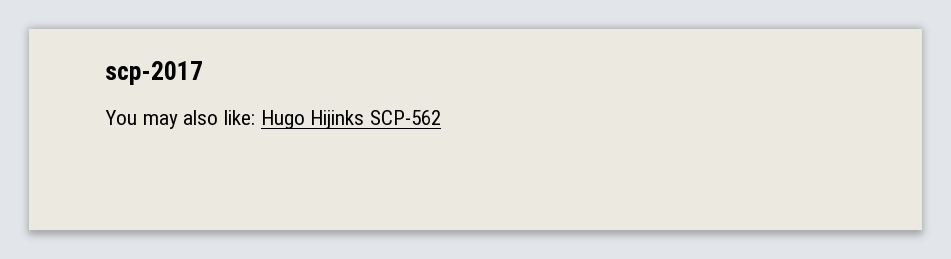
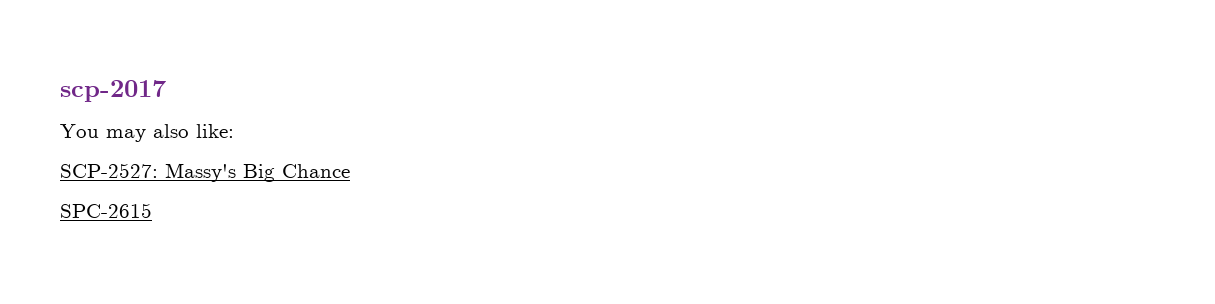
- You may also like: Hugo Hijinks SCP-562
+ You may also like:
+ SCP-2527: Massy's Big Chance
+ SPC-2615

